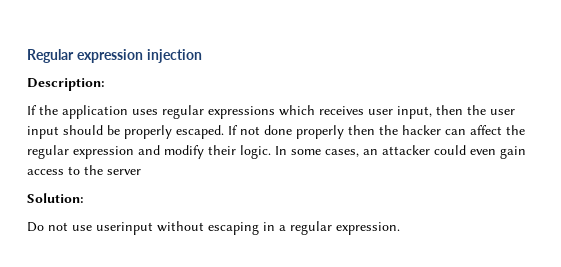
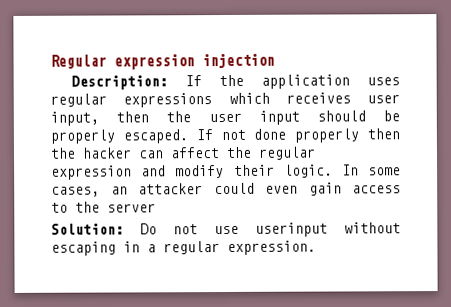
- Description:
- If the application uses regular expressions which receives user input, then the user input should be properly escaped.
+ Description: If the application uses regular expressions which receives user input, then the user input should be properly escaped.
- Solution:
- Do not use userinput without escaping in a regular expression.
+ Solution: Do not use userinput without escaping in a regular expression.

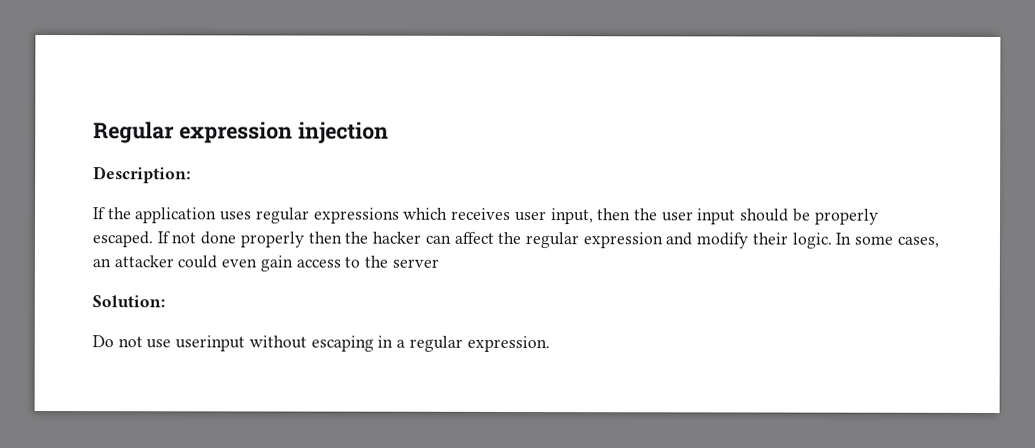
- Description: If the application uses regular expressions which receives user input, then the user input should be properly escaped.
+ Description:
+ If the application uses regular expressions which receives user input, then the user input should be properly escaped.
- Solution: Do not use userinput without escaping in a regular expression.
+ Solution:
+ Do not use userinput without escaping in a regular expression.

